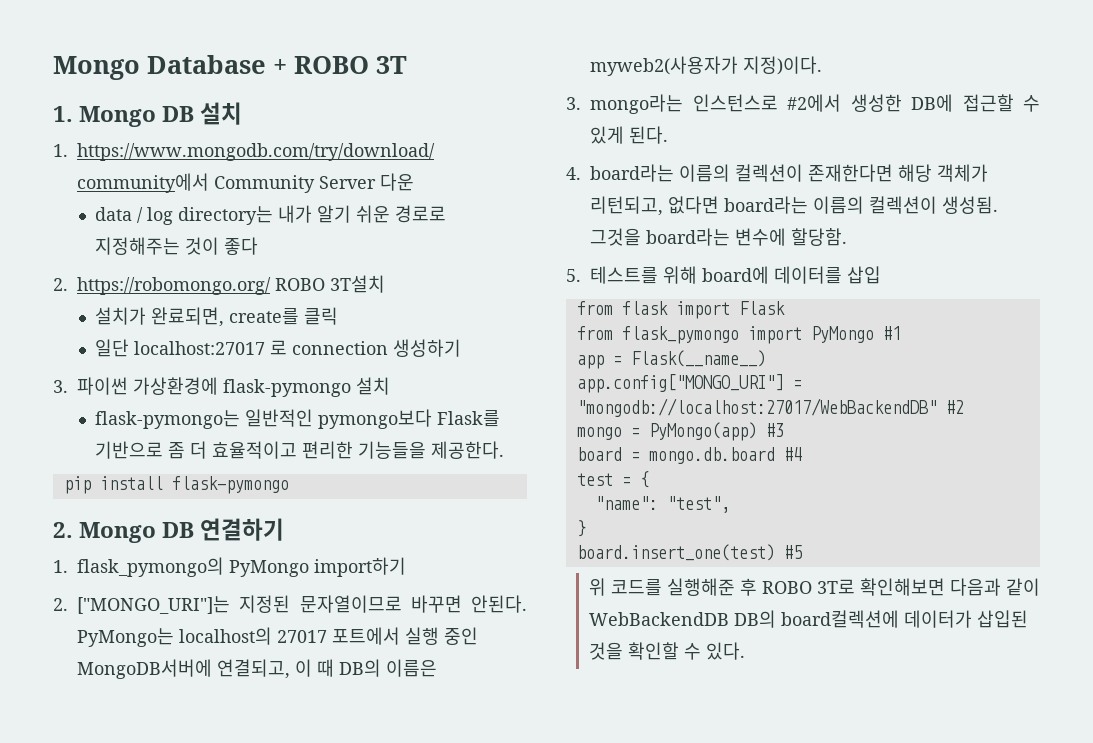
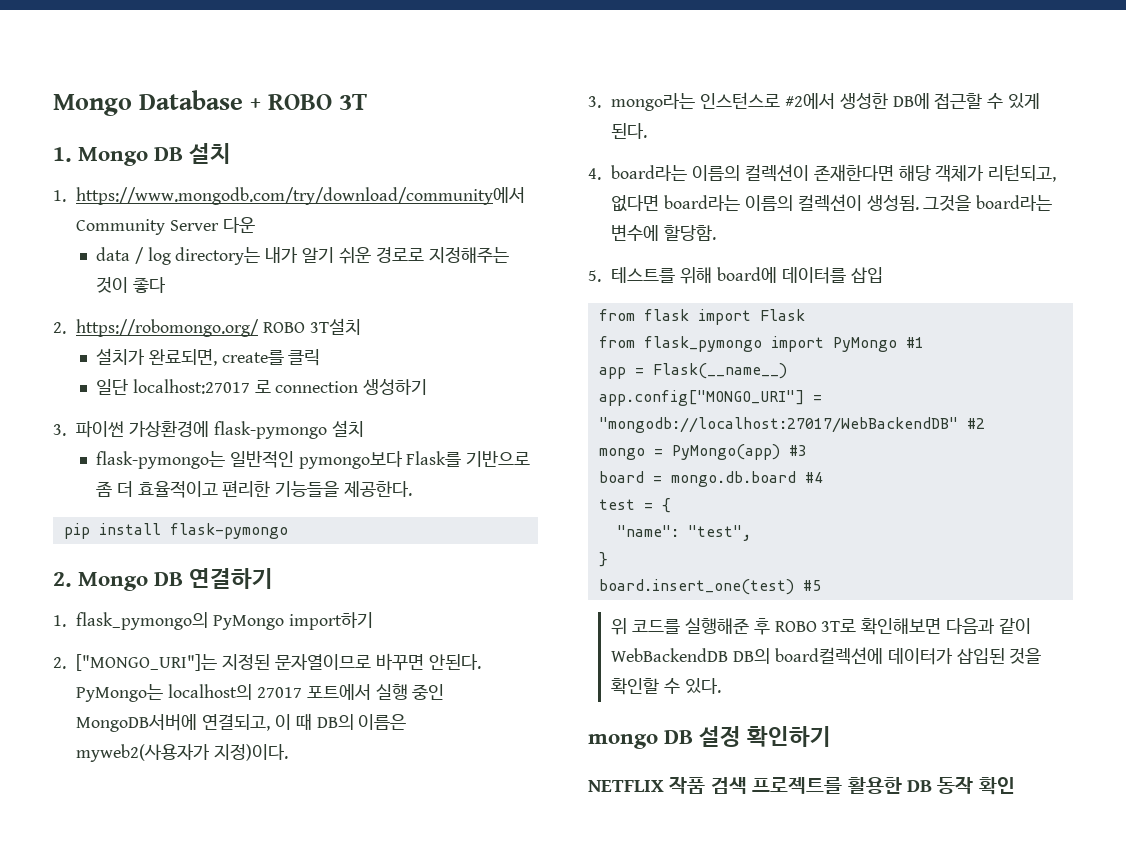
+ mongo DB 설정 확인하기
+ NETFLIX 작품 검색 프로젝트를 활용한 DB 동작 확인

